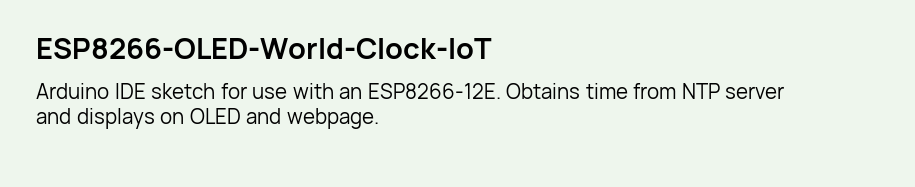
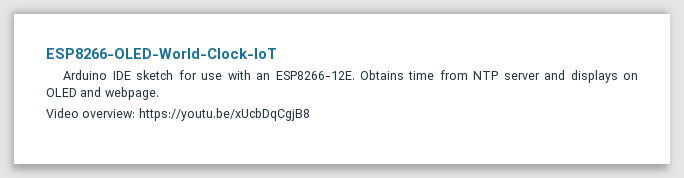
+ Video overview: https://youtu.be/xUcbDqCgjB8

